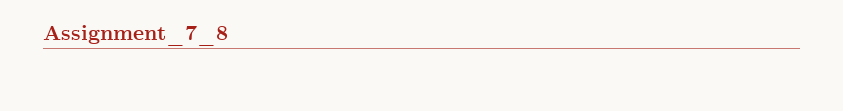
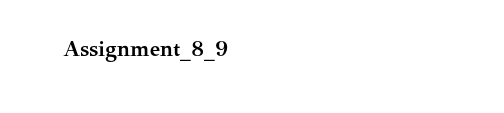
- Assignment_7_8
+ Assignment_8_9

